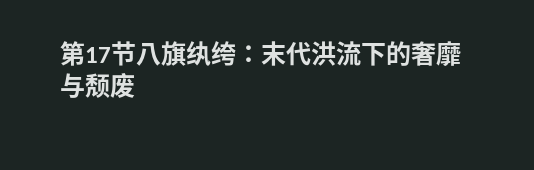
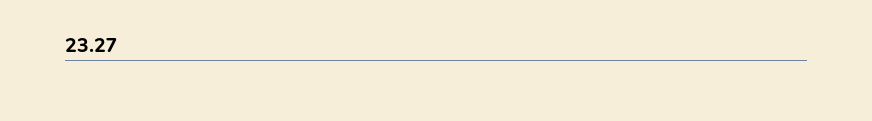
- 第17节八旗纨绔：末代洪流下的奢靡与颓废
+ 23.27

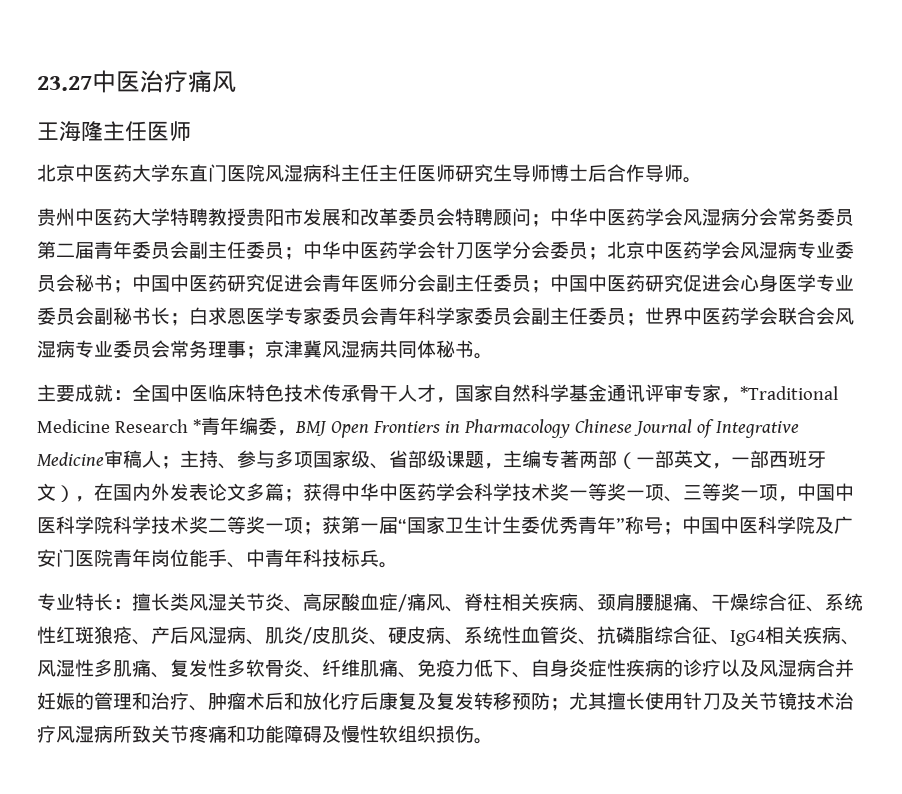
- 23.27
+ 23.27中医治疗痛风
+ 王海隆主任医师
+ 北京中医药大学东直门医院风湿病科主任主任医师研究生导师博士后合作导师。
+ 贵州中医药大学特聘教授贵阳市发展和改革委员会特聘顾问；中华中医药学会风湿病分会常务委员第二届青年委员会副主任委员；中华中医药学会针刀医学分会委员；北京中医药学会风湿病专业委员会秘书；中国中医药研究促进会青年医师分会副主任委员；中国中医药研究促进会心身医学专业委员会副秘书长；白求恩医学专家委员会青年科学家委员会副主任委员；世界中医药学会联合会风湿病专业委员会常务理事；京津冀风湿病共同体秘书。
+ 主要成就：全国中医临床特色技术传承骨干人才，国家自然科学基金通讯评审专家，*Traditional Medicine Research *青年编委，BMJ Open Frontiers in Pharmacology Chinese Journal of Integrative Medicine审稿人；主持、参与多项国家级、省部级课题，主编专著两部（一部英文，一部西班牙文），在国内外发表论文多篇；获得中华中医药学会科学技术奖一等奖一项、三等奖一项，中国中医科学院科学技术奖二等奖一项；获第一届“国家卫生计生委优秀青年”称号；中国中医科学院及广安门医院青年岗位能手、中青年科技标兵。
+ 专业特长：擅长类风湿关节炎、高尿酸血症/痛风、脊柱相关疾病、颈肩腰腿痛、干燥综合征、系统性红斑狼疮、产后风湿病、肌炎/皮肌炎、硬皮病、系统性血管炎、抗磷脂综合征、IgG4相关疾病、风湿性多肌痛、复发性多软骨炎、纤维肌痛、免疫力低下、自身炎症性疾病的诊疗以及风湿病合并妊娠的管理和治疗、肿瘤术后和放化疗后康复及复发转移预防；尤其擅长使用针刀及关节镜技术治疗风湿病所致关节疼痛和功能障碍及慢性软组织损伤。

